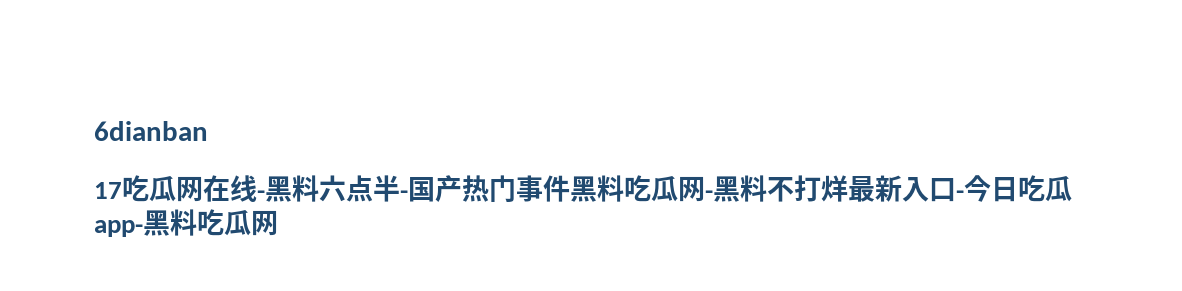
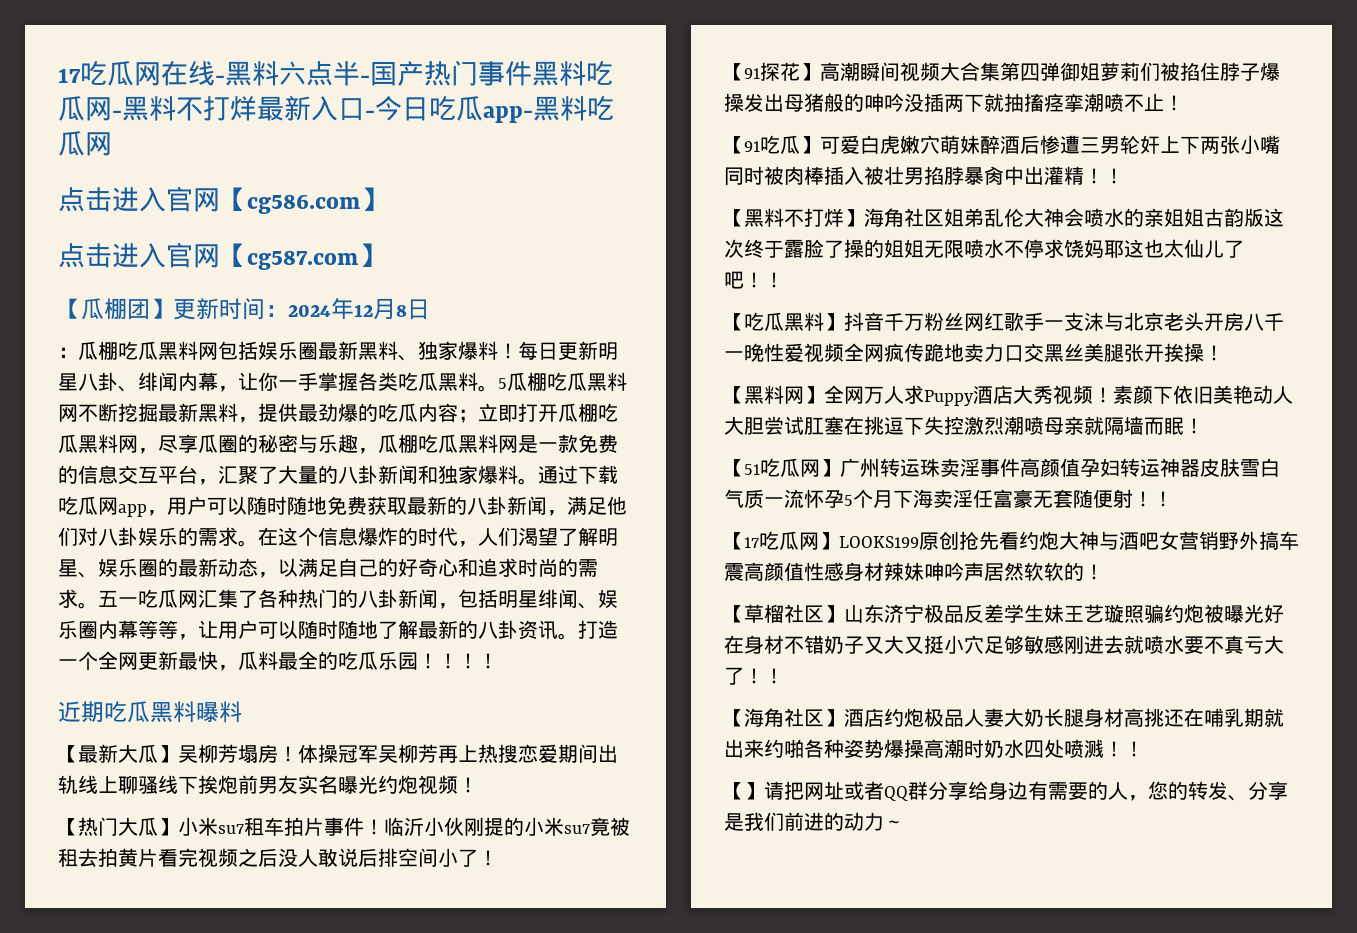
- 6dianban
+ 点击进入官网【cg586.com】
+ 点击进入官网【cg587.com】
+ 【瓜棚团】更新时间：2024年12月8日
+ ：瓜棚吃瓜黑料网包括娱乐圈最新黑料、独家爆料！每日更新明星八卦、绯闻内幕，让你一手掌握各类吃瓜黑料。5瓜棚吃瓜黑料网不断挖掘最新黑料，提供最劲爆的吃瓜内容；立即打开瓜棚吃瓜黑料网，尽享瓜圈的秘密与乐趣，瓜棚吃瓜黑料网是一款免费的信息交互平台，汇聚了大量的八卦新闻和独家爆料。通过下载吃瓜网app，用户可以随时随地免费获取最新的八卦新闻，满足他们对八卦娱乐的需求。在这个信息爆炸的时代，人们渴望了解明星、娱乐圈的最新动态，以满足自己的好奇心和追求时尚的需求。五一吃瓜网汇集了各种热门的八卦新闻，包括明星绯闻、娱乐圈内幕等等，让用户可以随时随地了解最新的八卦资讯。打造一个全网更新最快，瓜料最全的吃瓜乐园！！！！
+ 近期吃瓜黑料曝料
+ 【最新大瓜】吴柳芳塌房！体操冠军吴柳芳再上热搜恋爱期间出轨线上聊骚线下挨炮前男友实名曝光约炮视频！
+ 【热门大瓜】小米su7租车拍片事件！临沂小伙刚提的小米su7竟被租去拍黄片看完视频之后没人敢说后排空间小了！
+ 【91探花】高潮瞬间视频大合集第四弹御姐萝莉们被掐住脖子爆操发出母猪般的呻吟没插两下就抽搐痉挛潮喷不止！
+ 【91吃瓜】可爱白虎嫩穴萌妹醉酒后惨遭三男轮奸上下两张小嘴同时被肉棒插入被壮男掐脖暴肏中出灌精！！
+ 【黑料不打烊】海角社区姐弟乱伦大神会喷水的亲姐姐古韵版这次终于露脸了操的姐姐无限喷水不停求饶妈耶这也太仙儿了吧！！
+ 【吃瓜黑料】抖音千万粉丝网红歌手一支沫与北京老头开房八千一晚性爱视频全网疯传跪地卖力口交黑丝美腿张开挨操！
+ 【黑料网】全网万人求Puppy酒店大秀视频！素颜下依旧美艳动人大胆尝试肛塞在挑逗下失控激烈潮喷母亲就隔墙而眠！
+ 【51吃瓜网】广州转运珠卖淫事件高颜值孕妇转运神器皮肤雪白气质一流怀孕5个月下海卖淫任富豪无套随便射！！
+ 【17吃瓜网】LOOKS199原创抢先看约炮大神与酒吧女营销野外搞车震高颜值性感身材辣妹呻吟声居然软软的！
+ 【草榴社区】山东济宁极品反差学生妹王艺璇照骗约炮被曝光好在身材不错奶子又大又挺小穴足够敏感刚进去就喷水要不真亏大了！！
+ 【海角社区】酒店约炮极品人妻大奶长腿身材高挑还在哺乳期就出来约啪各种姿势爆操高潮时奶水四处喷溅！！
+ 【】请把网址或者QQ群分享给身边有需要的人，您的转发、分享是我们前进的动力～

